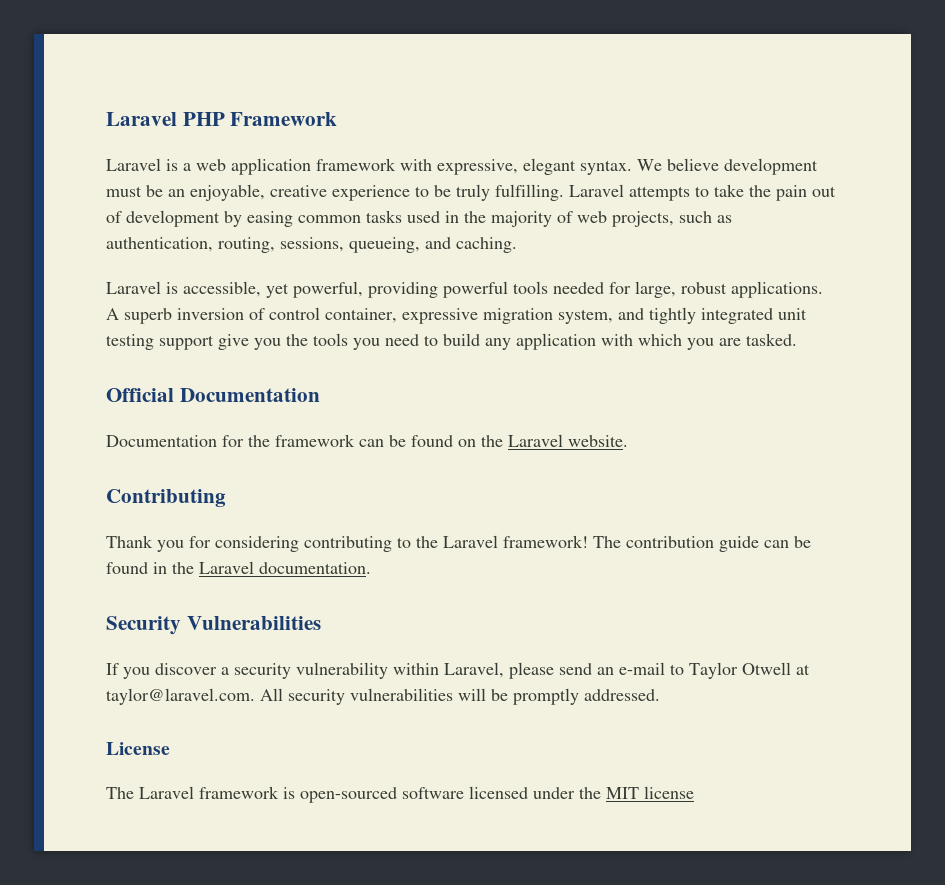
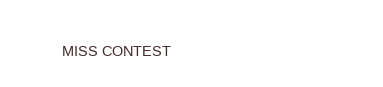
- Laravel PHP Framework
- Laravel is a web application framework with expressive, elegant syntax. We believe development must be an enjoyable, creative experience to be truly fulfilling. Laravel attempts to take the pain out of development by easing common tasks used in the majority of web projects, such as authentication, routing, sessions, queueing, and caching.
- Laravel is accessible, yet powerful, providing powerful tools needed for large, robust applications. A superb inversion of control container, expressive migration system, and tightly integrated unit testing support give you the tools you need to build any application with which you are tasked.
- Official Documentation
- Documentation for the framework can be found on the Laravel website.
- Contributing
- Thank you for considering contributing to the Laravel framework! The contribution guide can be found in the Laravel documentation.
- Security Vulnerabilities
- If you discover a security vulnerability within Laravel, please send an e-mail to Taylor Otwell at taylor@laravel.com. All security vulnerabilities will be promptly addressed.
- License
- The Laravel framework is open-sourced software licensed under the MIT license
+ MISS CONTEST

